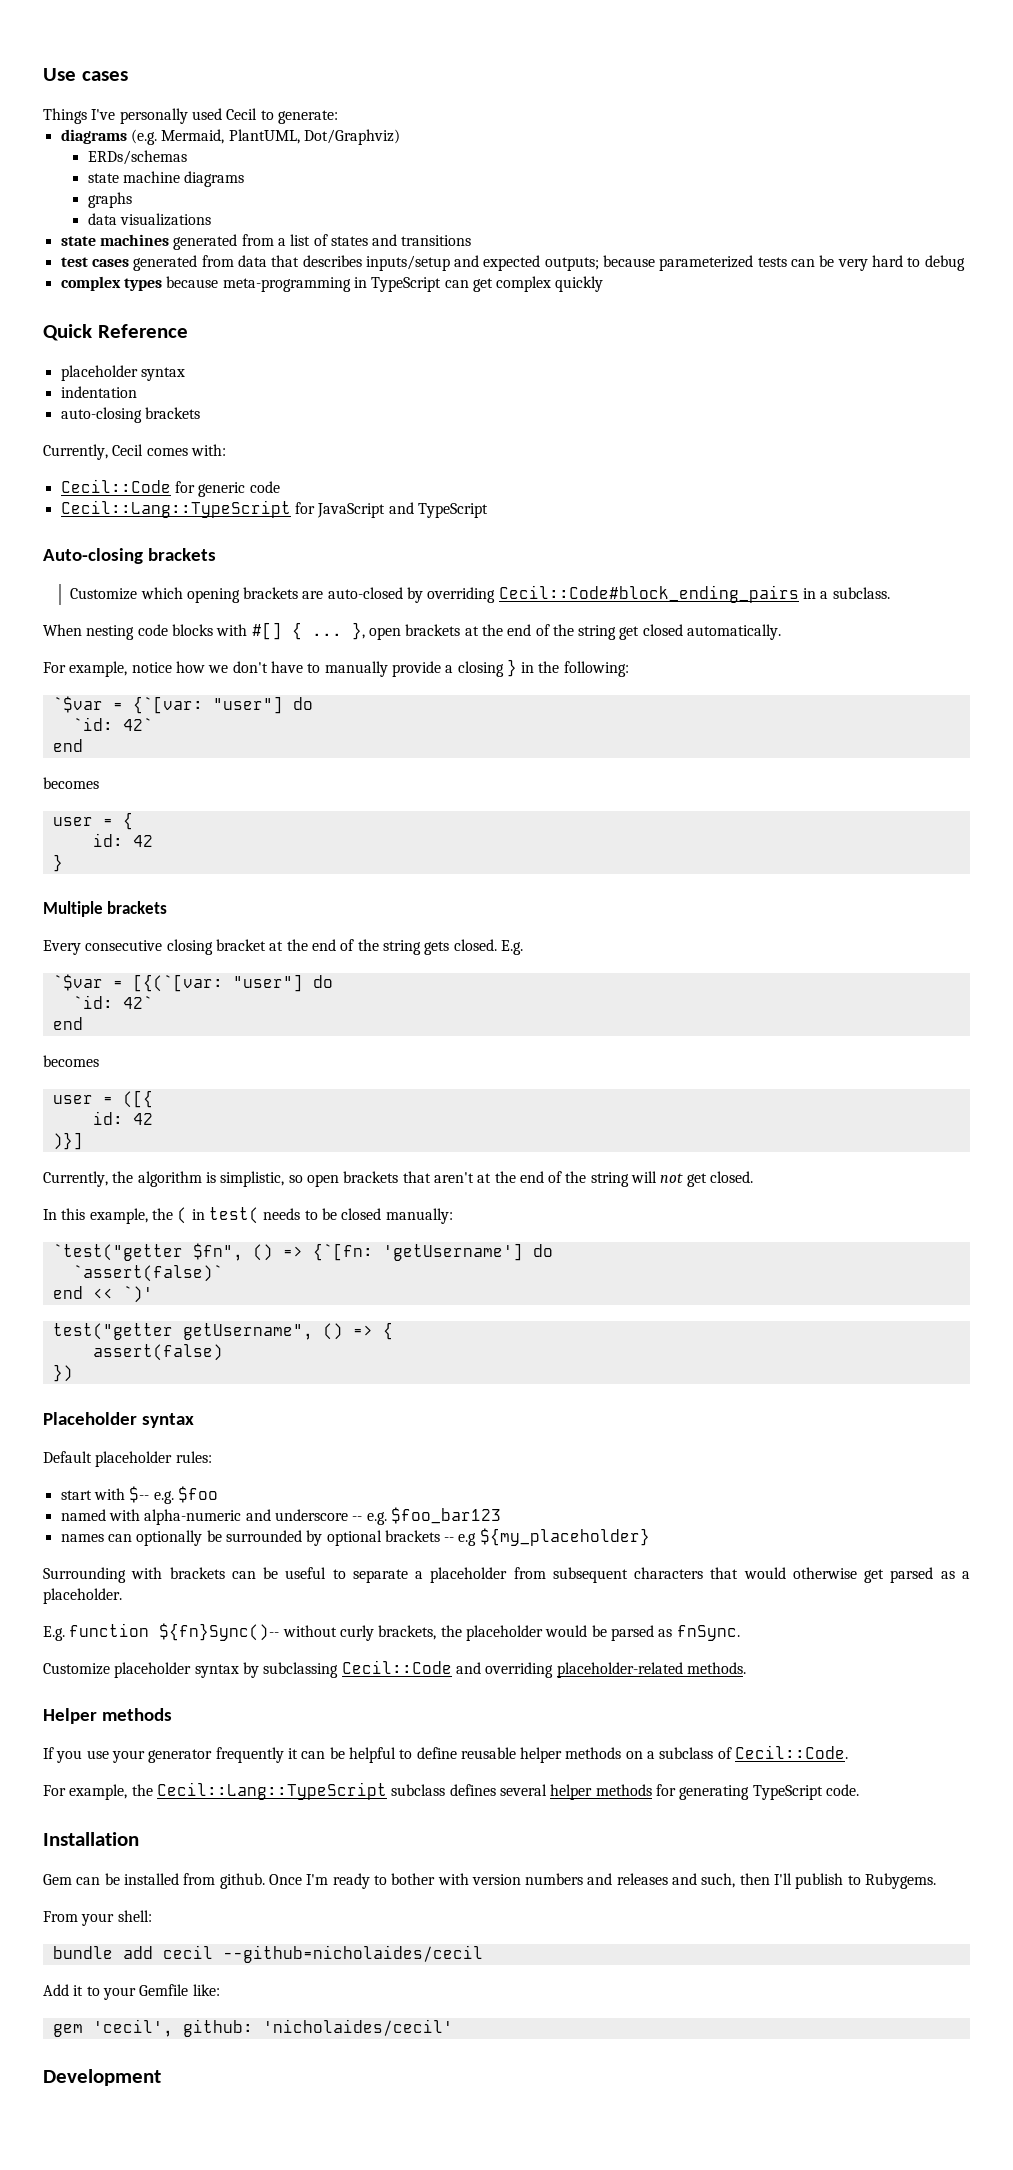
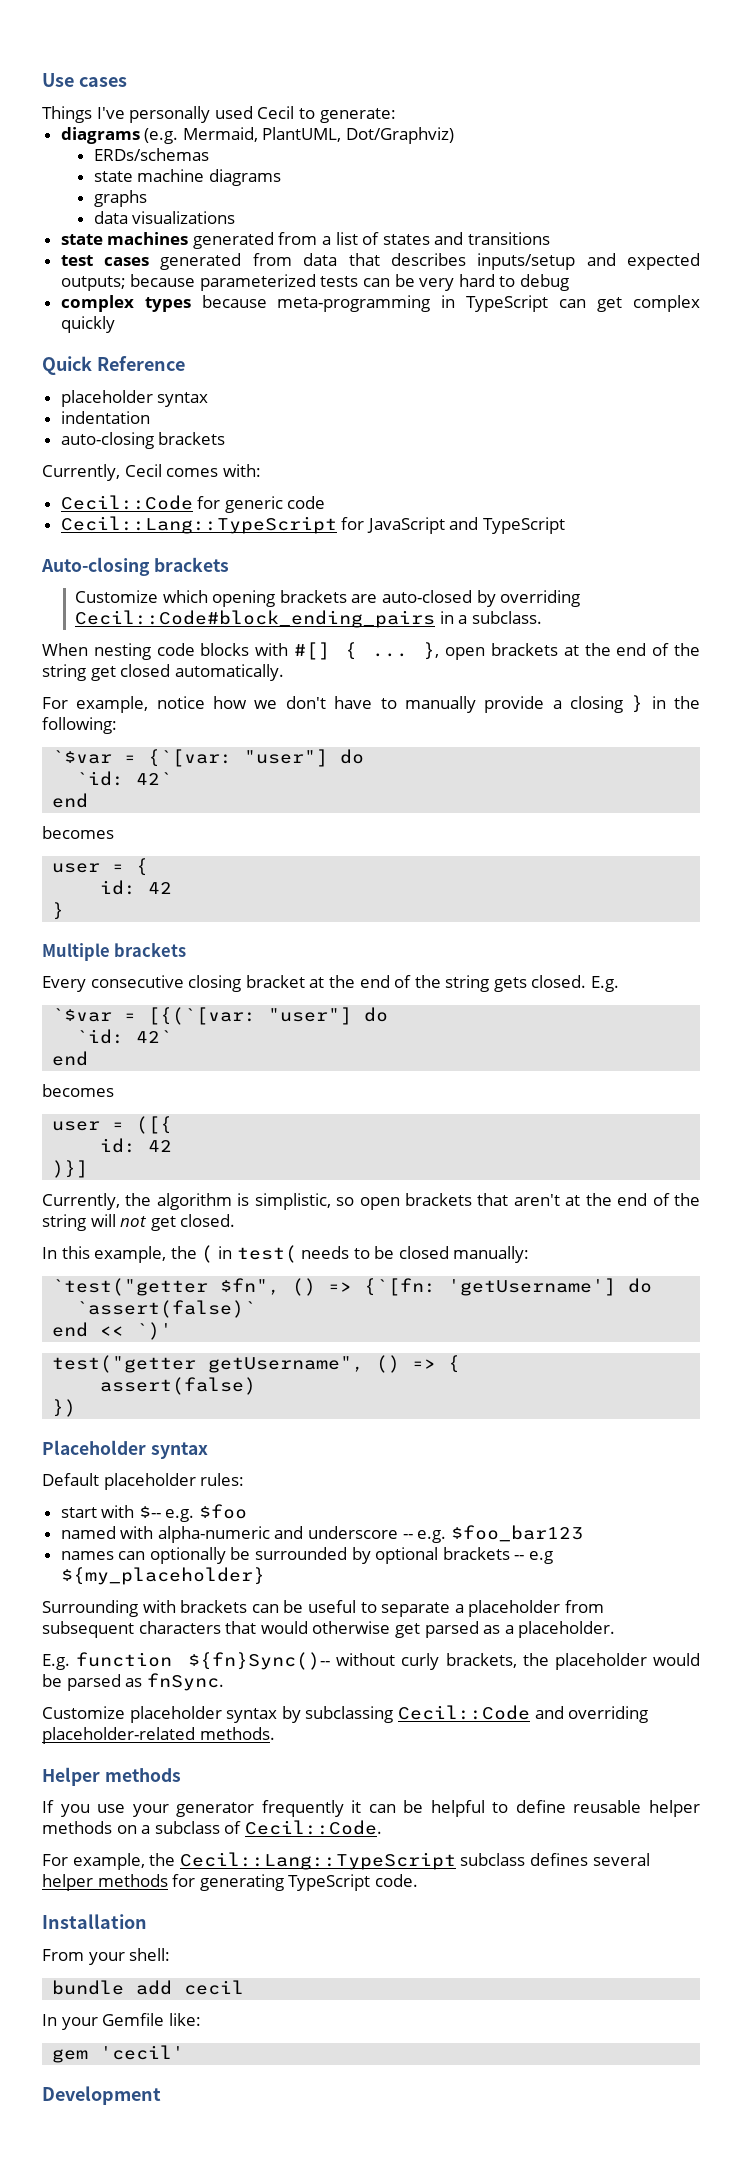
- Gem can be installed from github. Once I'm ready to bother with version numbers and releases and such, then I'll publish to Rubygems.
- bundle add cecil --github=nicholaides/cecil
- Add it to your Gemfile like:
+ bundle add cecil
+ In your Gemfile like:
- gem 'cecil', github: 'nicholaides/cecil'
+ gem 'cecil'

